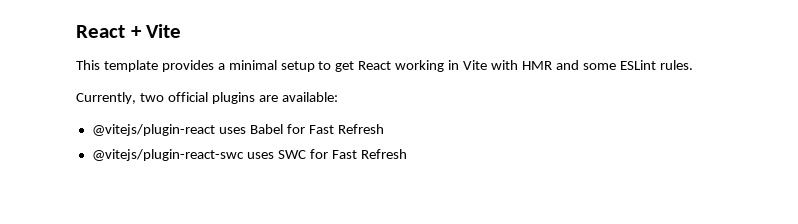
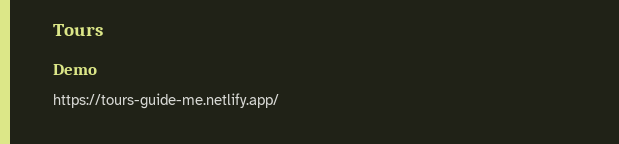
- React + Vite
- This template provides a minimal setup to get React working in Vite with HMR and some ESLint rules.
- Currently, two official plugins are available:
- @vitejs/plugin-react uses Babel for Fast Refresh
- @vitejs/plugin-react-swc uses SWC for Fast Refresh
+ Tours
+ Demo
+ https://tours-guide-me.netlify.app/

